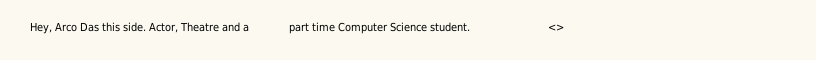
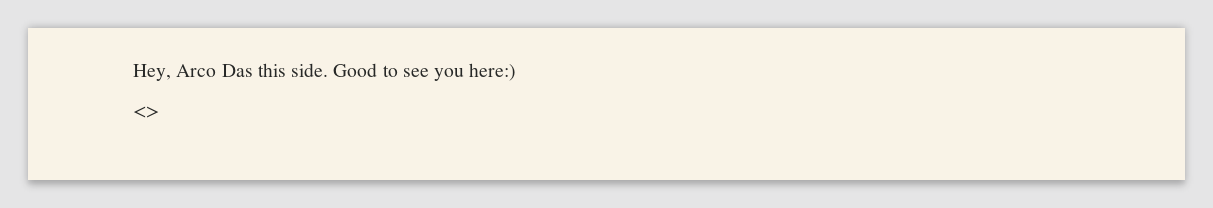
- Actor, Theatre and a part time Computer Science student.
+ Good to see you here:)

